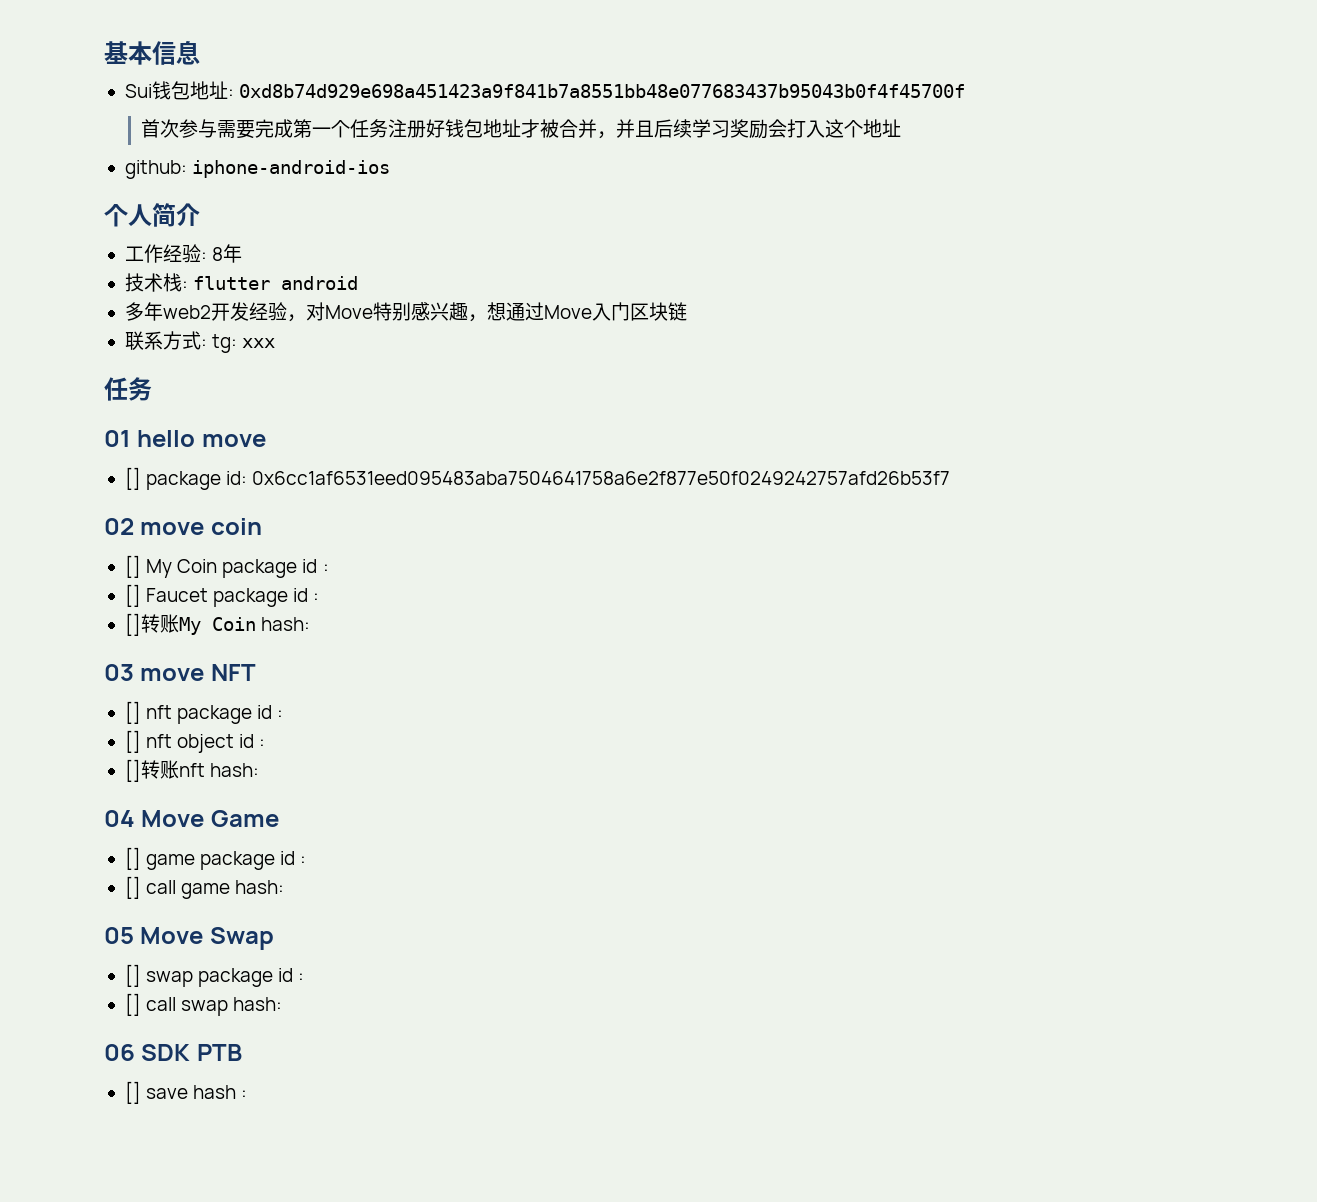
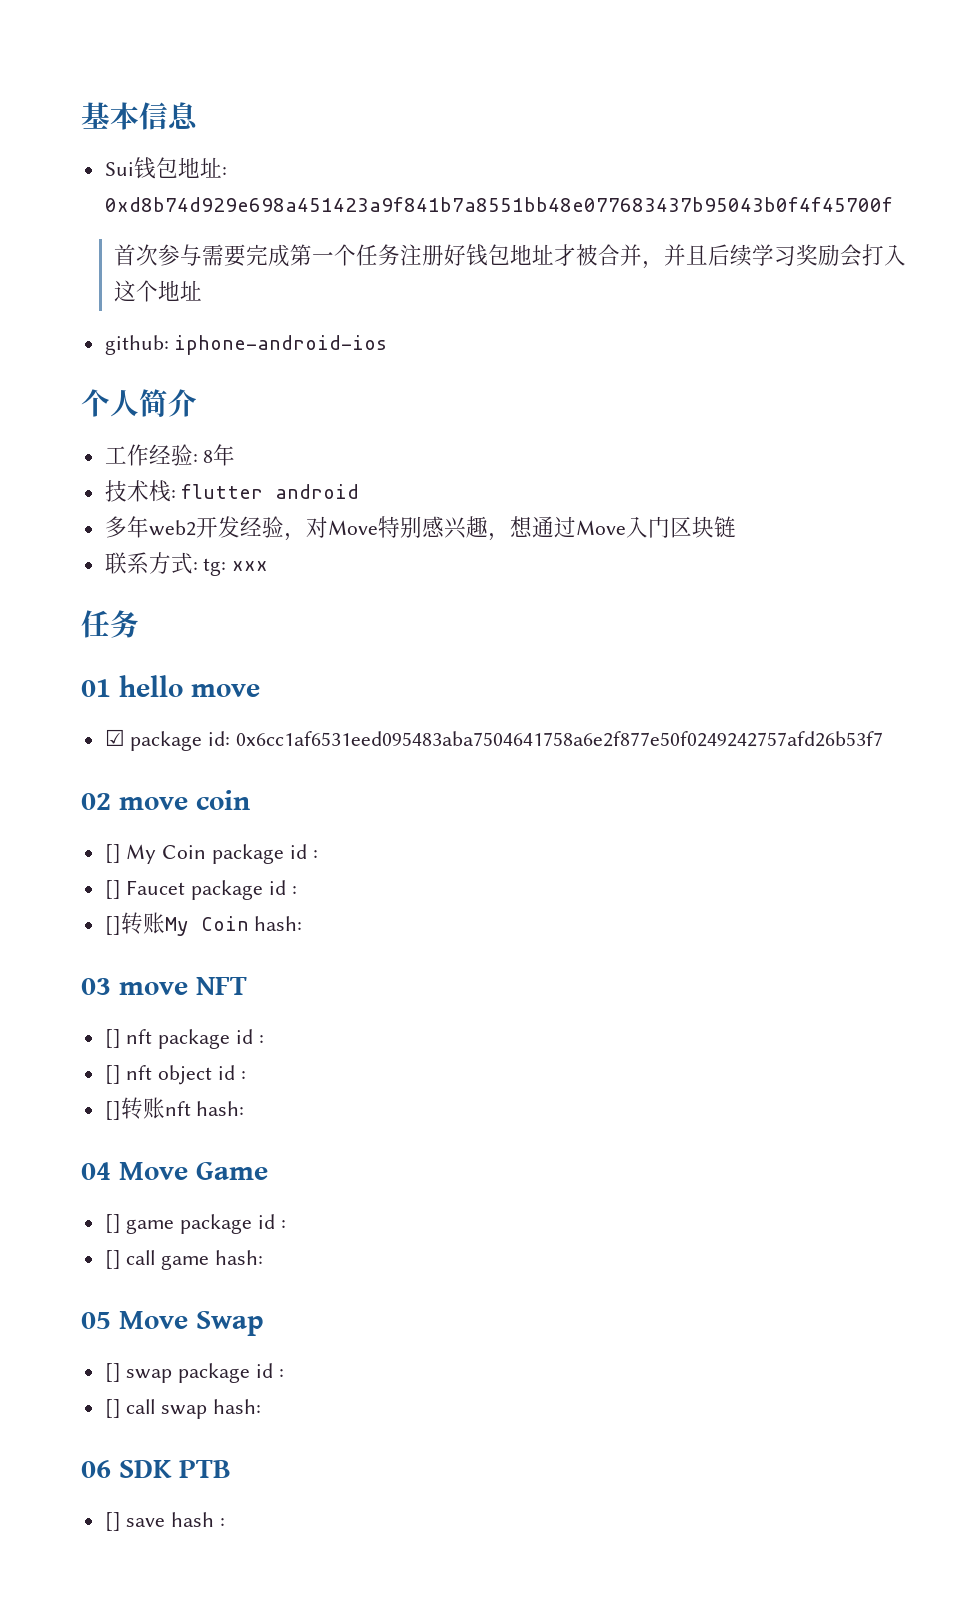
- [] package id: 0x6cc1af6531eed095483aba7504641758a6e2f877e50f0249242757afd26b53f7
+ ☑ package id: 0x6cc1af6531eed095483aba7504641758a6e2f877e50f0249242757afd26b53f7

